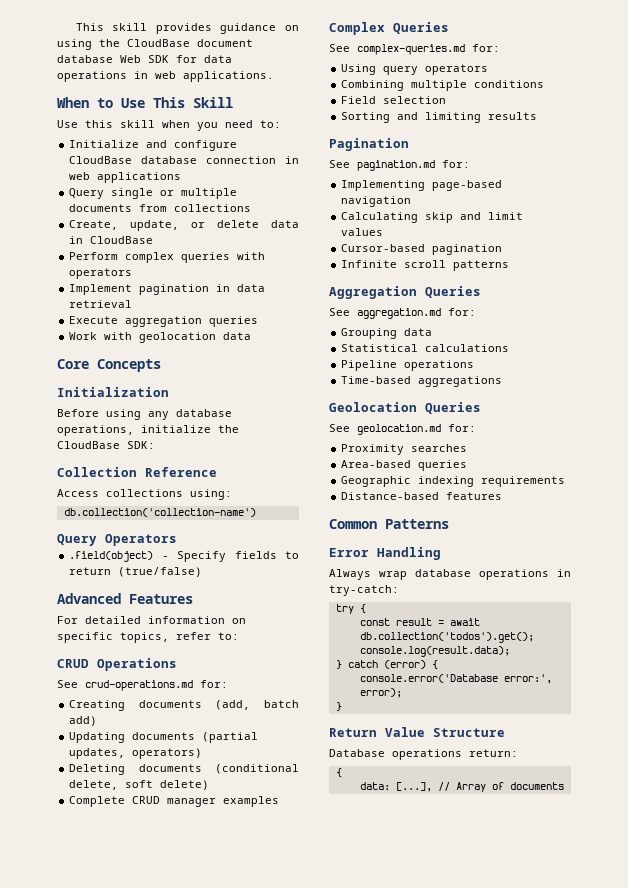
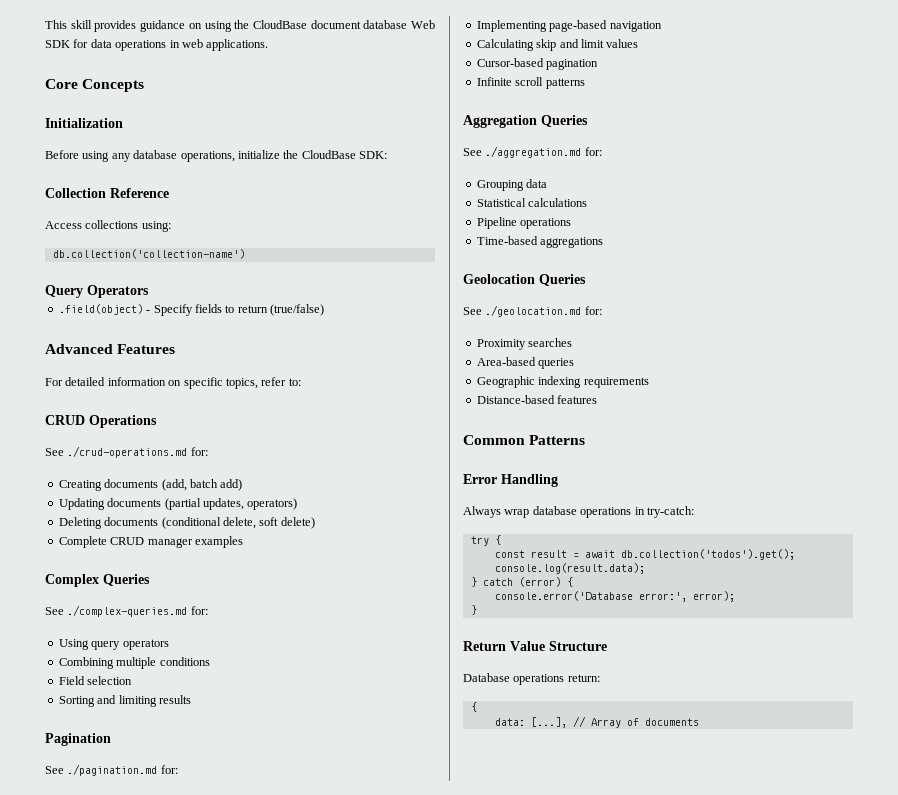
- When to Use This Skill
- Use this skill when you need to:
- Initialize and configure CloudBase database connection in web applications
- Query single or multiple documents from collections
- Create, update, or delete data in CloudBase
- Perform complex queries with operators
- Implement pagination in data retrieval
- Execute aggregation queries
- Work with geolocation data
- See crud-operations.md for:
+ See ./crud-operations.md for:
- See complex-queries.md for:
+ See ./complex-queries.md for:
- See pagination.md for:
+ See ./pagination.md for:
- See aggregation.md for:
+ See ./aggregation.md for:
- See geolocation.md for:
+ See ./geolocation.md for:

